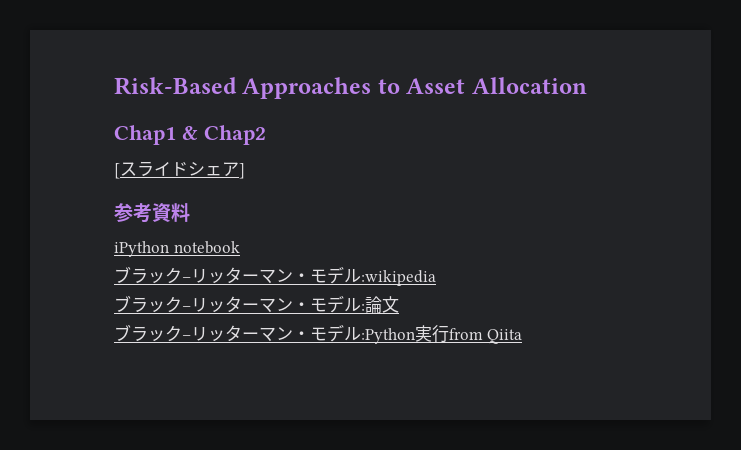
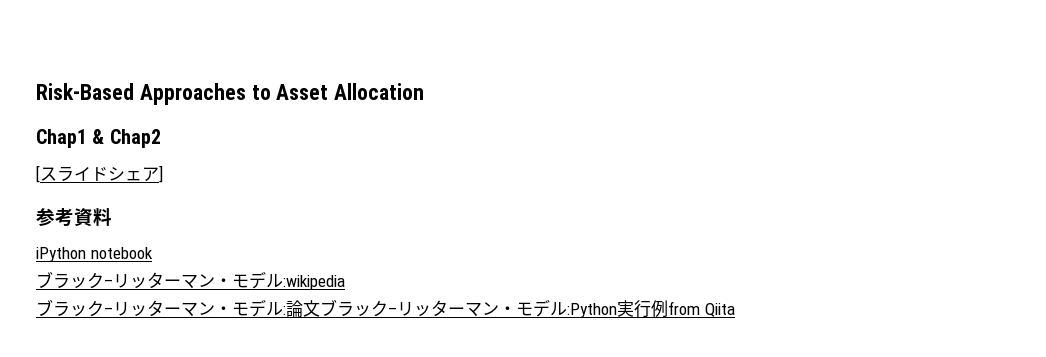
- ブラック–リッターマン・モデル:論文
- ブラック–リッターマン・モデル:Python実行from Qiita
+ ブラック–リッターマン・モデル:論文ブラック–リッターマン・モデル:Python実行例from Qiita

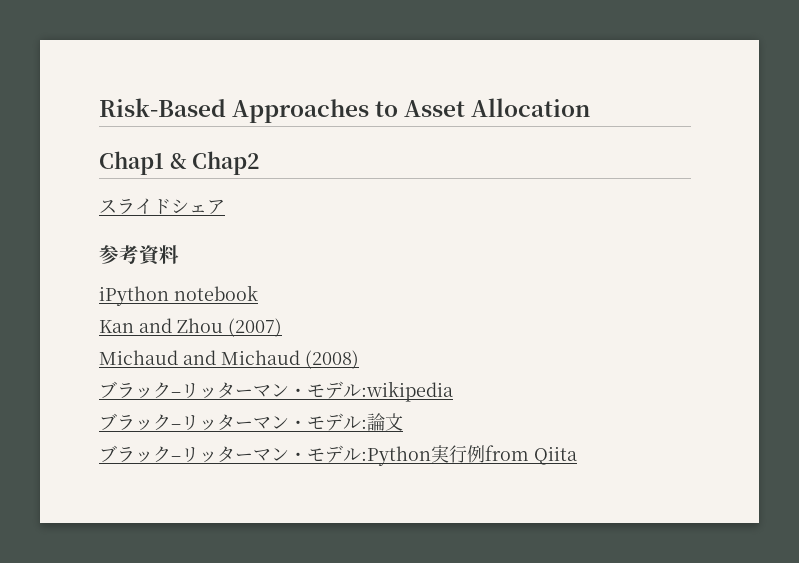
- [スライドシェア]
+ スライドシェア
+ Kan and Zhou (2007)
+ Michaud and Michaud (2008)
- ブラック–リッターマン・モデル:論文ブラック–リッターマン・モデル:Python実行例from Qiita
+ ブラック–リッターマン・モデル:論文
+ ブラック–リッターマン・モデル:Python実行例from Qiita

